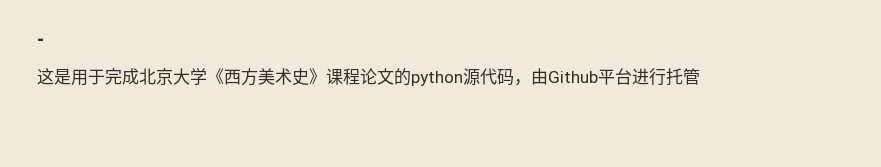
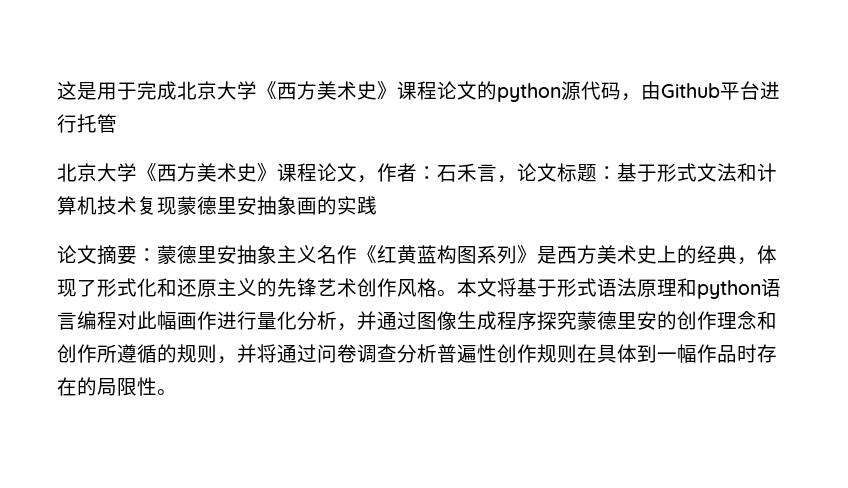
- -
+ 北京大学《西方美术史》课程论文，作者：石禾言，论文标题：基于形式文法和计算机技术复现蒙德里安抽象画的实践
+ 论文摘要：蒙德里安抽象主义名作《红黄蓝构图系列》是西方美术史上的经典，体现了形式化和还原主义的先锋艺术创作风格。本文将基于形式语法原理和python语言编程对此幅画作进行量化分析，并通过图像生成程序探究蒙德里安的创作理念和创作所遵循的规则，并将通过问卷调查分析普遍性创作规则在具体到一幅作品时存在的局限性。

